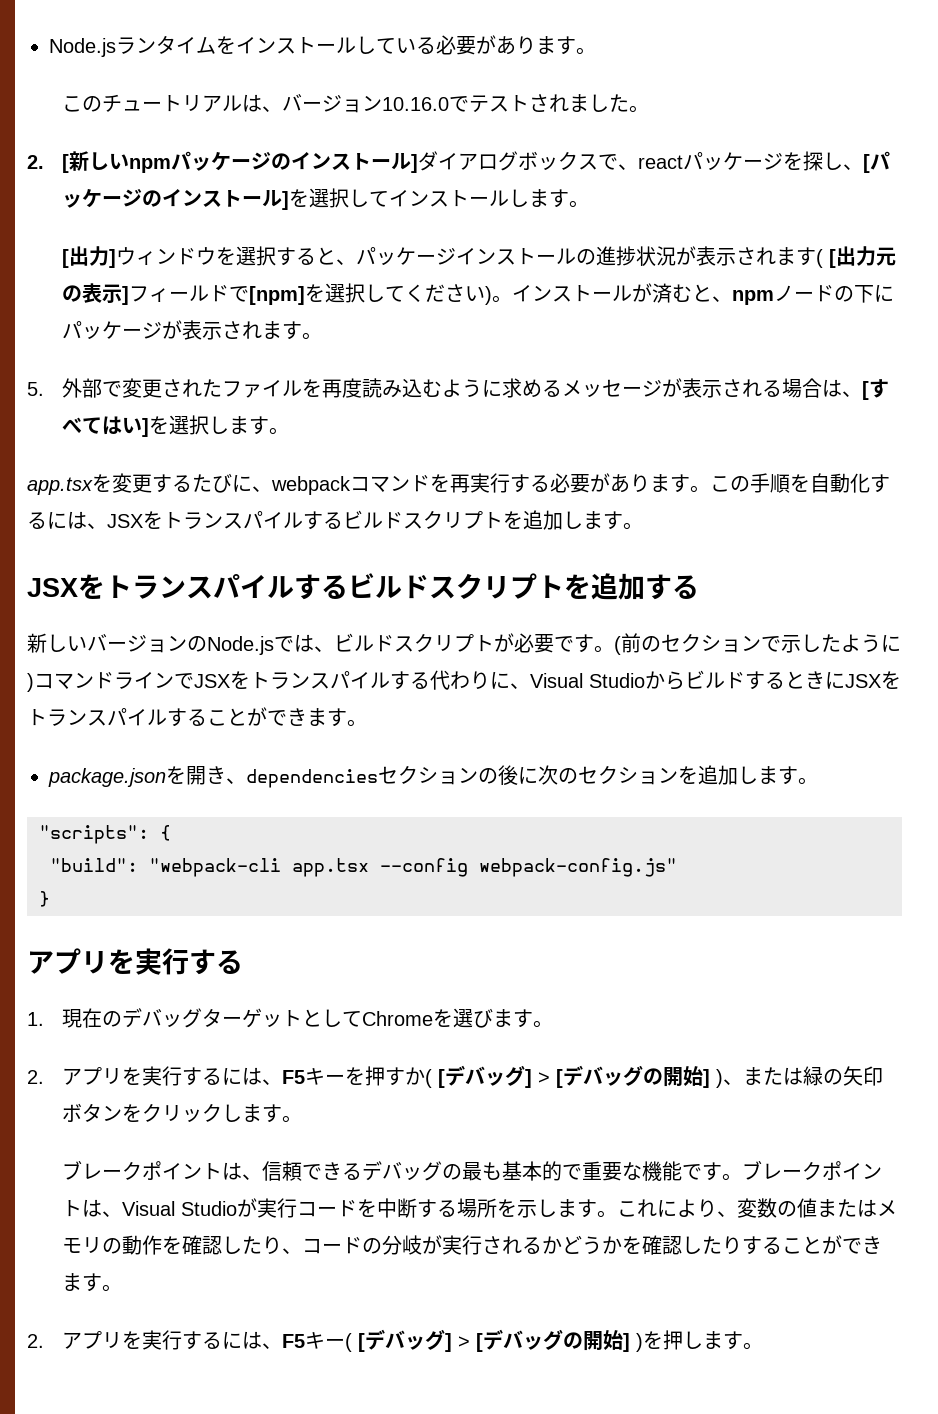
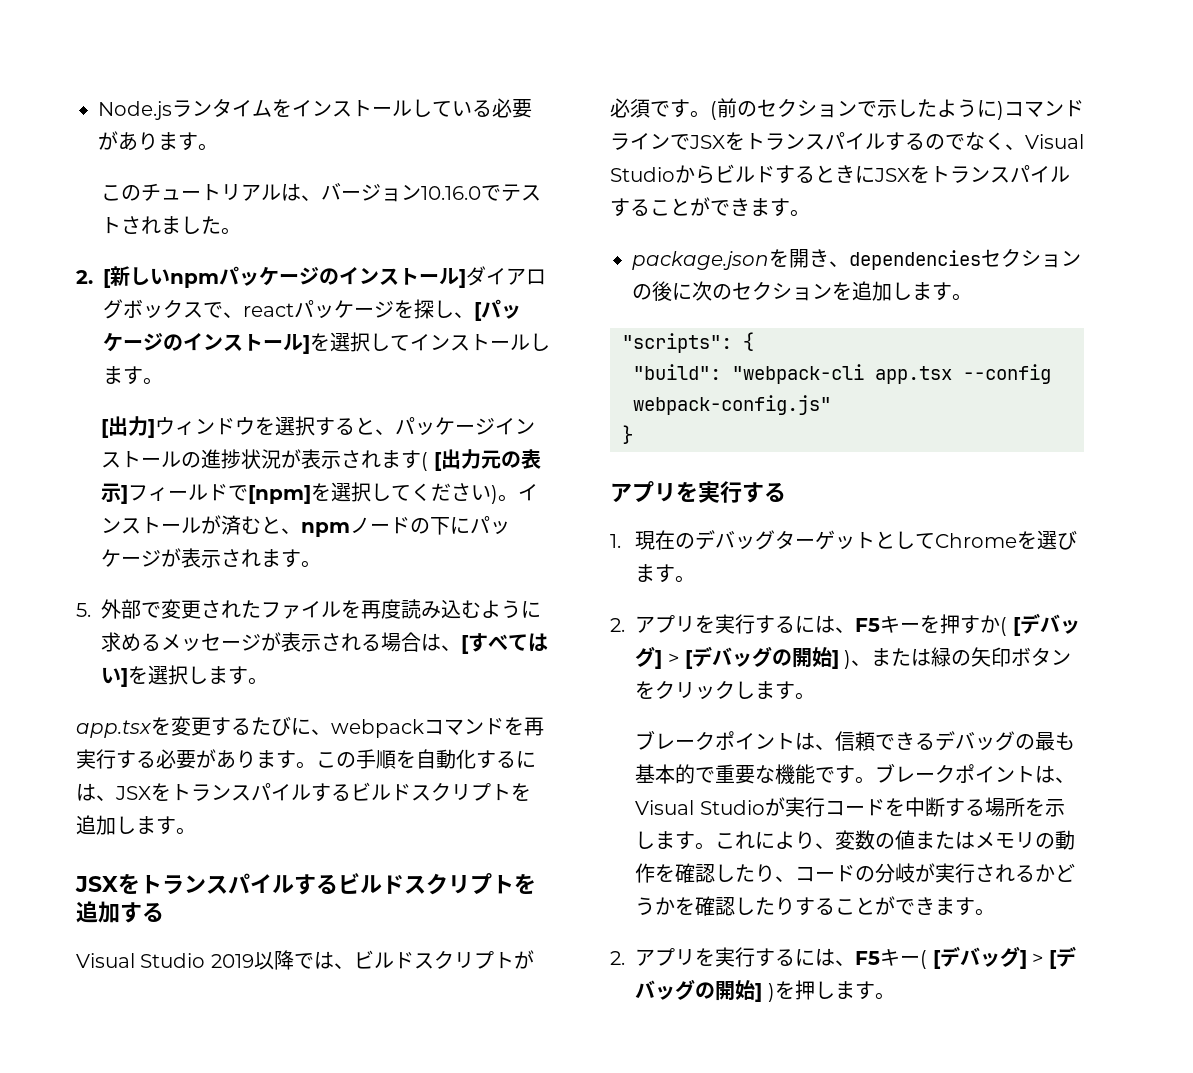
- 新しいバージョンのNode.jsでは、ビルドスクリプトが必要です。
+ Visual Studio 2019以降では、ビルドスクリプトが必須です。
- (前のセクションで示したように)コマンドラインでJSXをトランスパイルする代わりに、Visual StudioからビルドするときにJSXをトランスパイルすることができます。
+ (前のセクションで示したように)コマンドラインでJSXをトランスパイルするのでなく、Visual StudioからビルドするときにJSXをトランスパイルすることができます。

